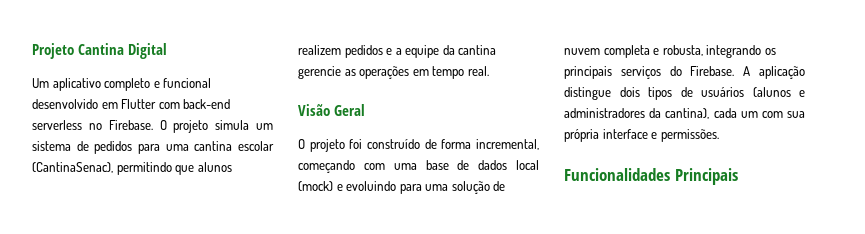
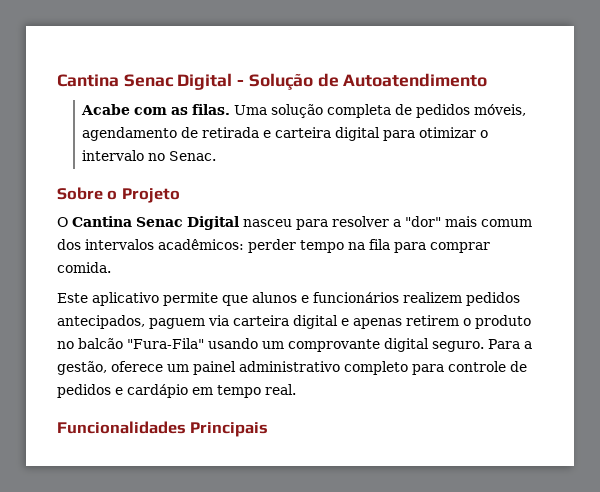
- Projeto Cantina Digital
- Um aplicativo completo e funcional desenvolvido em Flutter com back-end serverless no Firebase. O projeto simula um sistema de pedidos para uma cantina escolar (CantinaSenac), permitindo que alunos realizem pedidos e a equipe da cantina gerencie as operações em tempo real.
- Visão Geral
- O projeto foi construído de forma incremental, começando com uma base de dados local (mock) e evoluindo para uma solução de nuvem completa e robusta, integrando os principais serviços do Firebase. A aplicação distingue dois tipos de usuários (alunos e administradores da cantina), cada um com sua própria interface e permissões.
+ Cantina Senac Digital - Solução de Autoatendimento
+ Acabe com as filas. Uma solução completa de pedidos móveis, agendamento de retirada e carteira digital para otimizar o intervalo no Senac.
+ Sobre o Projeto
+ O Cantina Senac Digital nasceu para resolver a "dor" mais comum dos intervalos acadêmicos: perder tempo na fila para comprar comida.
+ Este aplicativo permite que alunos e funcionários realizem pedidos antecipados, paguem via carteira digital e apenas retirem o produto no balcão "Fura-Fila" usando um comprovante digital seguro. Para a gestão, oferece um painel administrativo completo para controle de pedidos e cardápio em tempo real.

